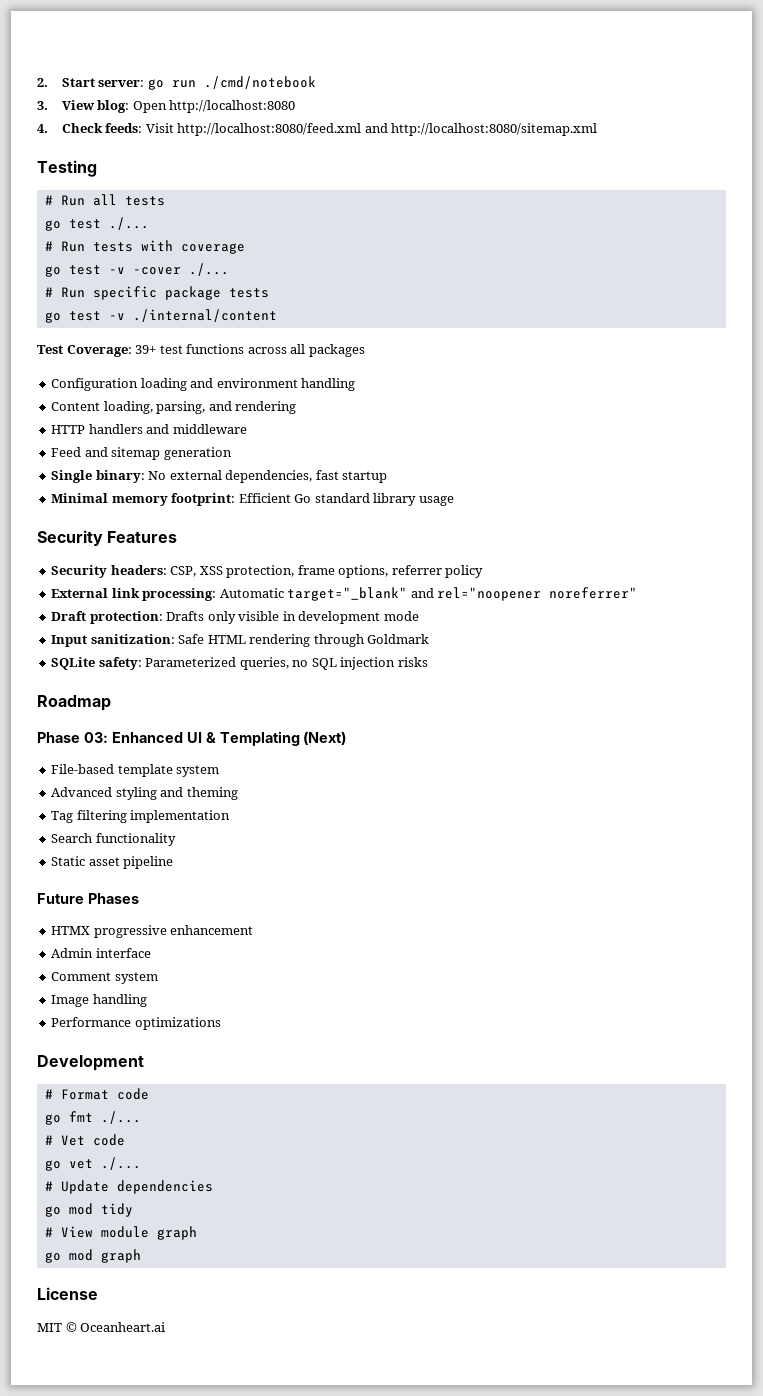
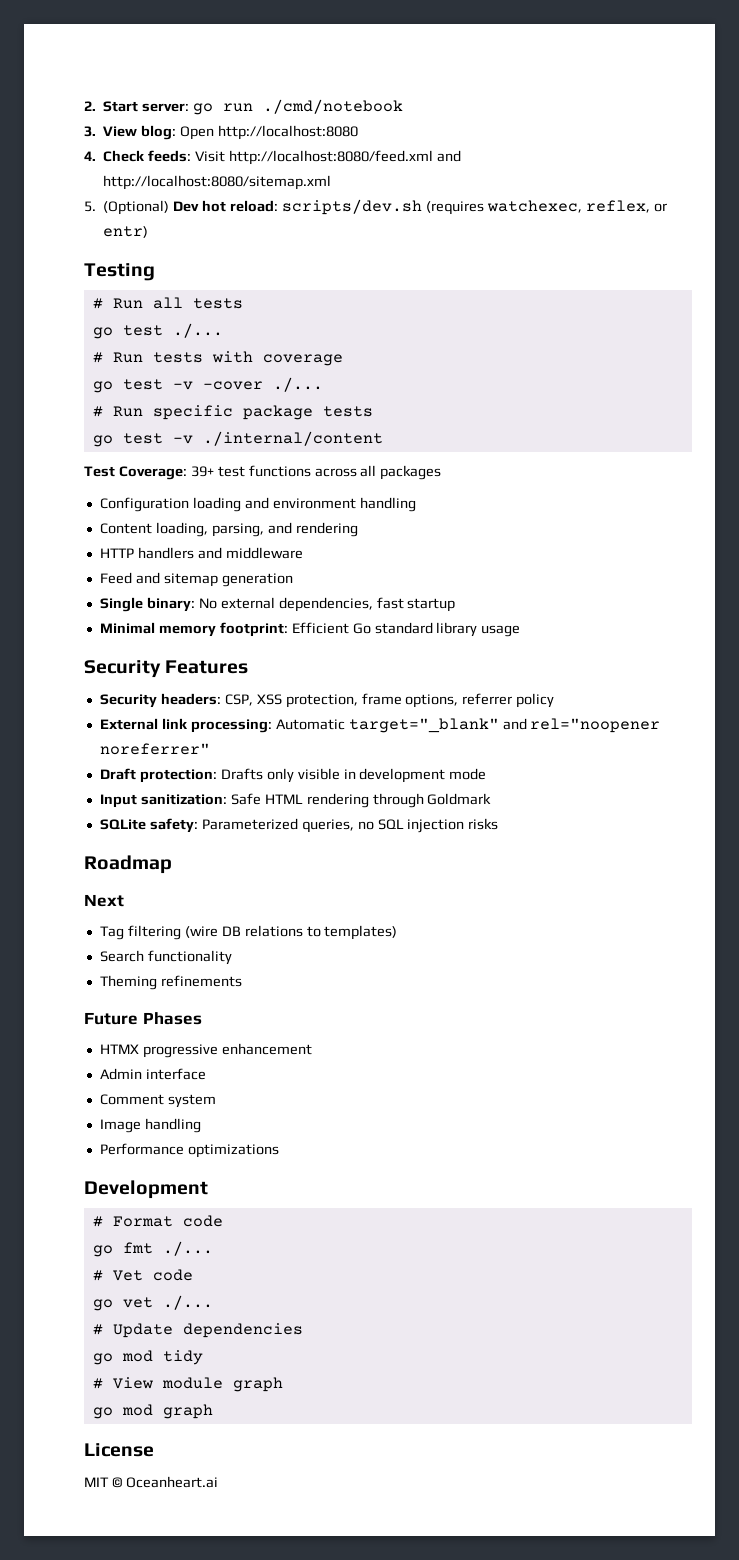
+ 5. (Optional) Dev hot reload: scripts/dev.sh (requires watchexec, reflex, or entr)
- Phase 03: Enhanced UI & Templating (Next)
- File-based template system
- Advanced styling and theming
- Tag filtering implementation
+ Next
+ Tag filtering (wire DB relations to templates)
- Static asset pipeline
+ Theming refinements

